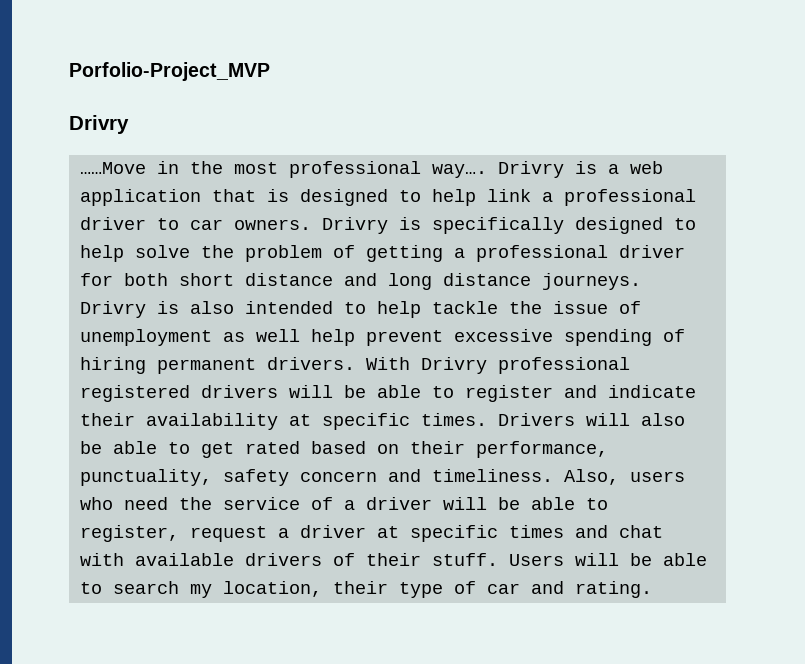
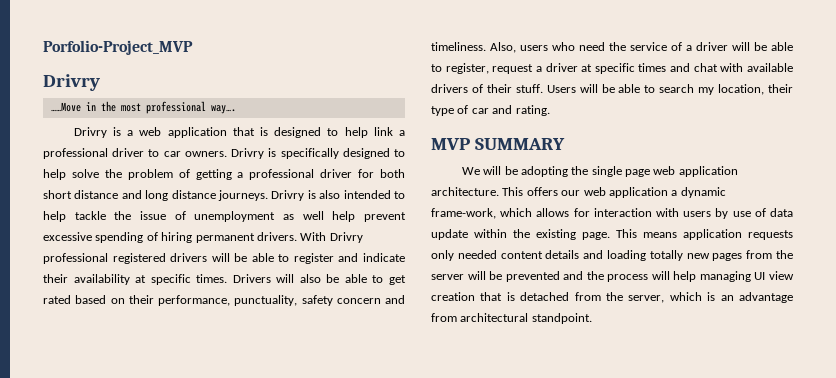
- ……Move in the most professional way…. Drivry is a web application that is designed to help link a professional driver to car owners.
+ ……Move in the most professional way….
+ Drivry is a web application that is designed to help link a professional driver to car owners.
+ MVP SUMMARY
+ We will be adopting the single page web application architecture. This offers our web application a dynamic frame-work, which allows for interaction with users by use of data update within the existing page. This means application requests only needed content details and loading totally new pages from the server will be prevented and the process will help managing UI view creation that is detached from the server, which is an advantage from architectural standpoint.

